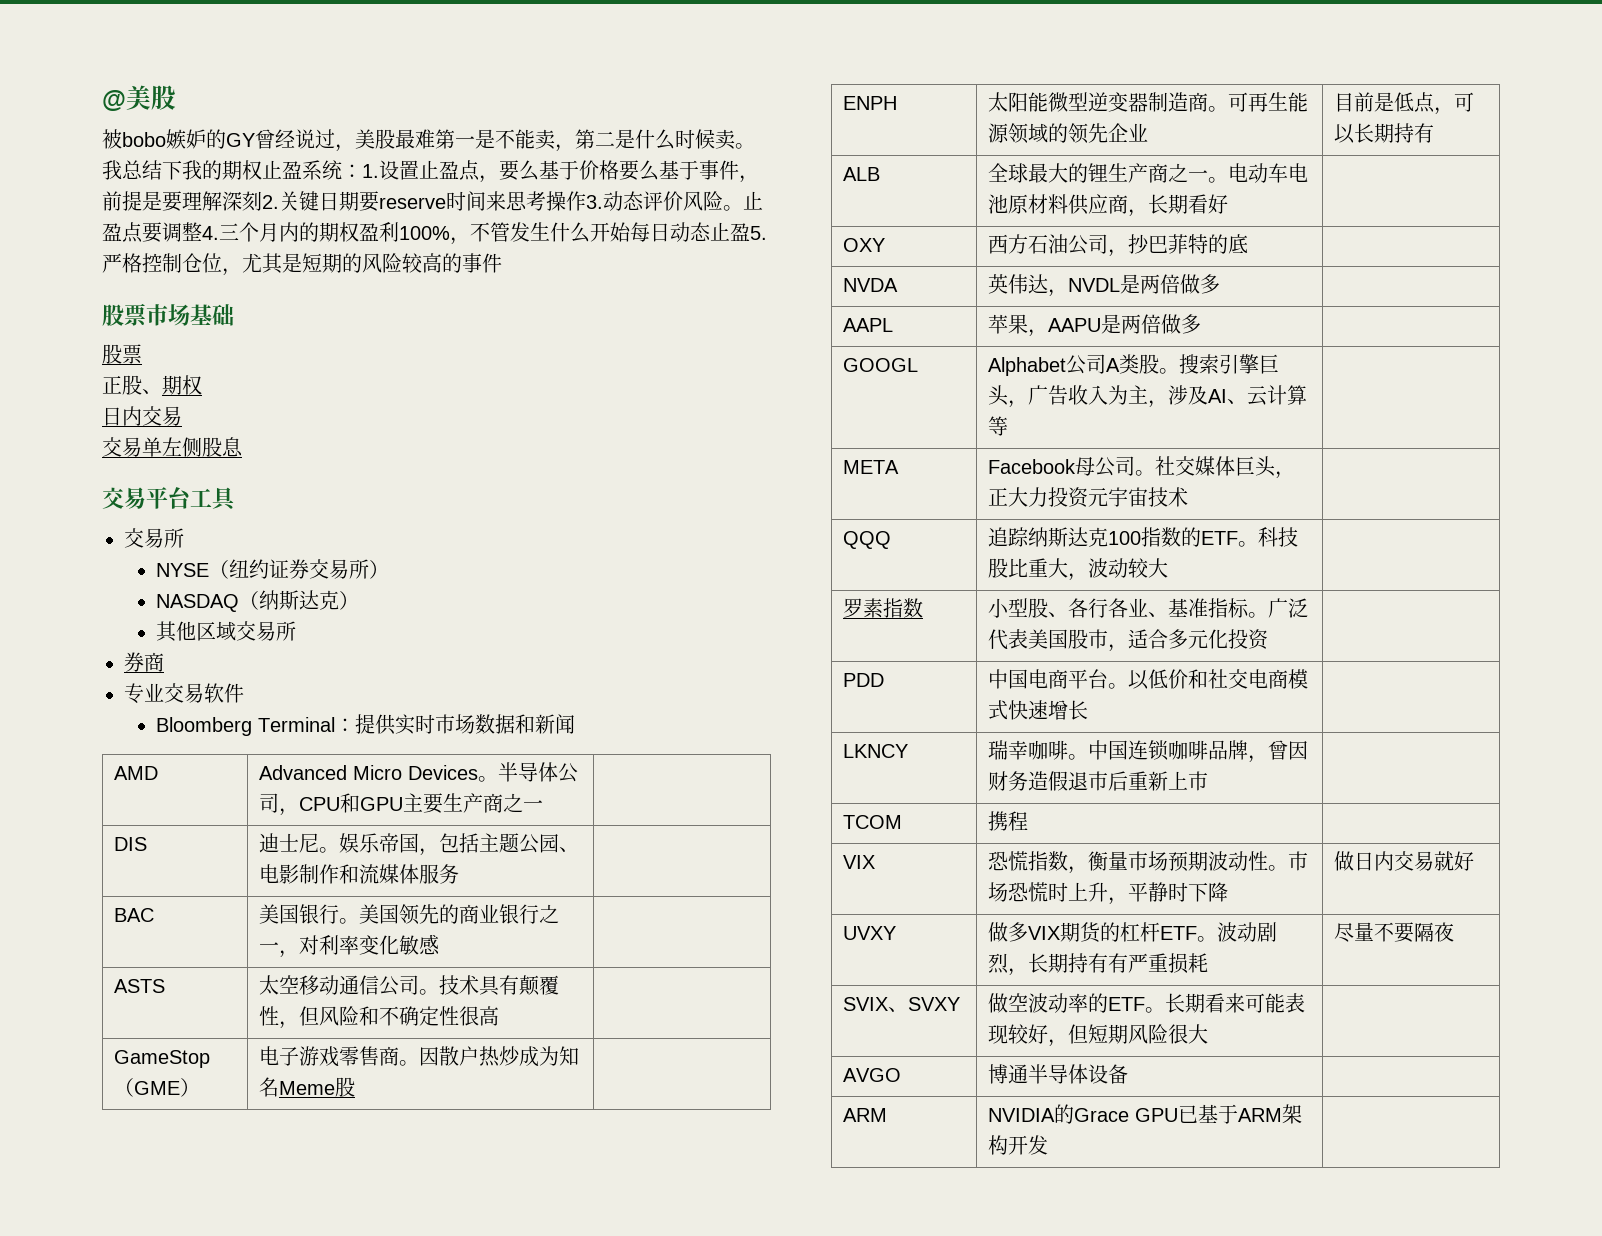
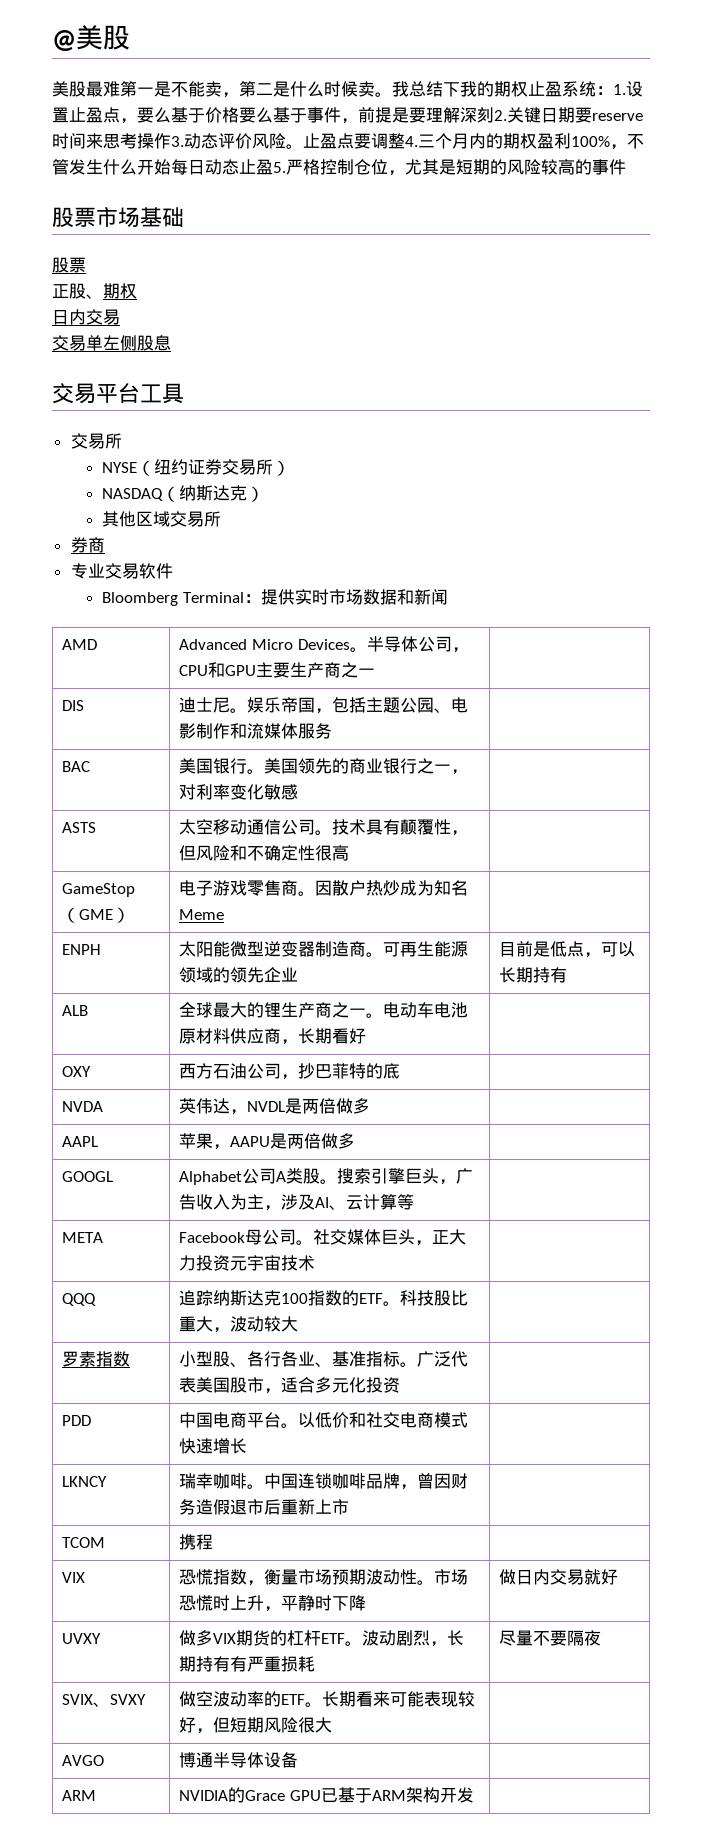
- 被bobo嫉妒的GY曾经说过，美股最难第一是不能卖，第二是什么时候卖。
+ 美股最难第一是不能卖，第二是什么时候卖。
- GameStop（GME） | 电子游戏零售商。因散户热炒成为知名Meme股 |
+ GameStop（GME） | 电子游戏零售商。因散户热炒成为知名Meme |

